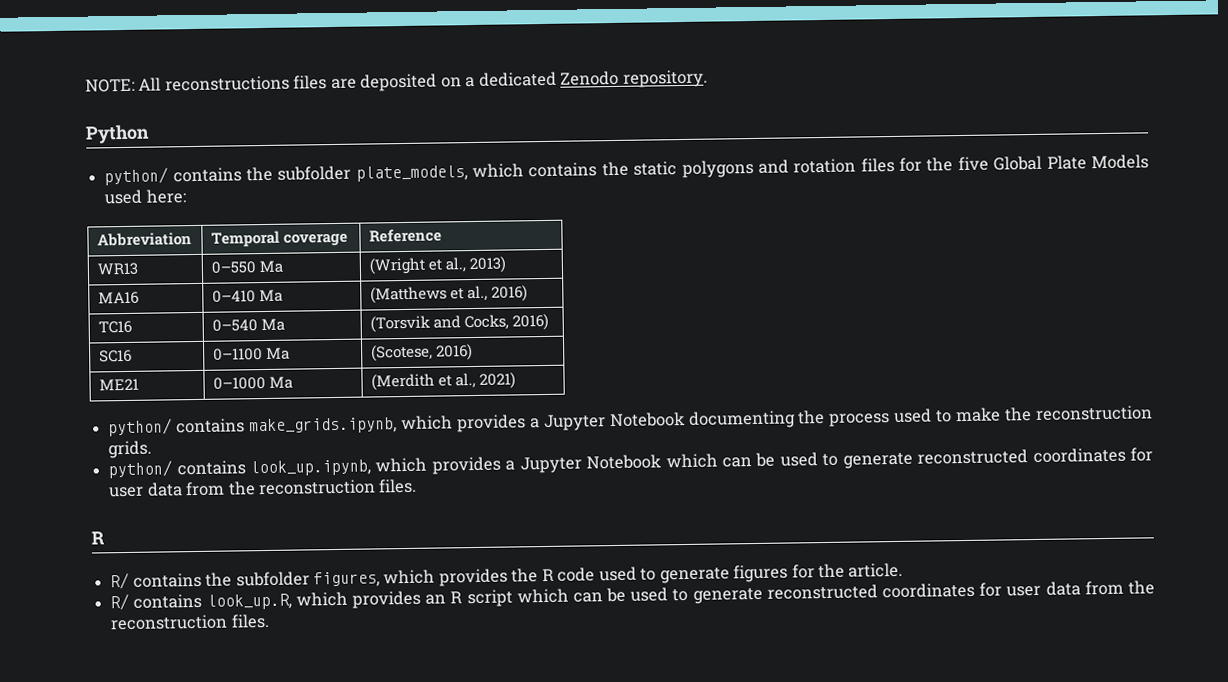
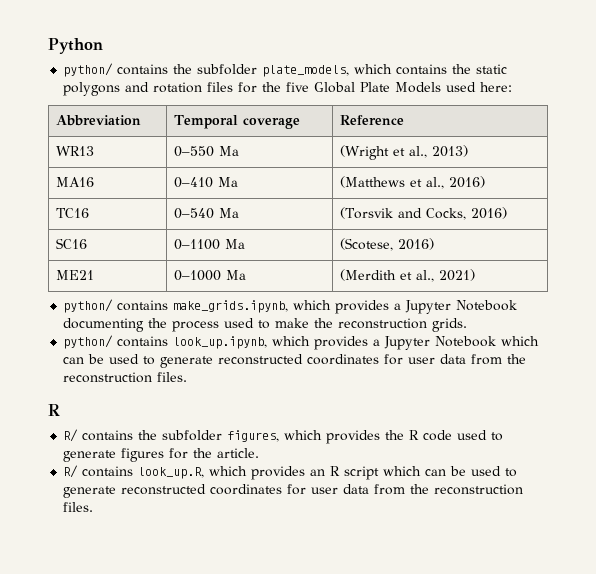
- NOTE: All reconstructions files are deposited on a dedicated Zenodo repository.

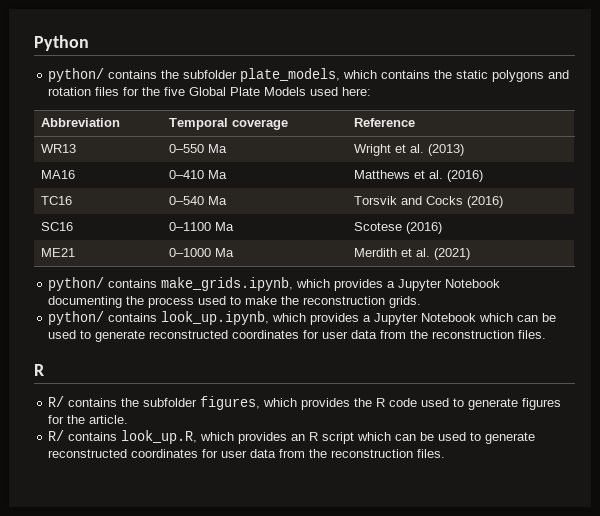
- WR13 | 0–550 Ma | (Wright et al., 2013)
+ WR13 | 0–550 Ma | Wright et al. (2013)
- MA16 | 0–410 Ma | (Matthews et al., 2016)
+ MA16 | 0–410 Ma | Matthews et al. (2016)
- TC16 | 0–540 Ma | (Torsvik and Cocks, 2016)
+ TC16 | 0–540 Ma | Torsvik and Cocks (2016)
- SC16 | 0–1100 Ma | (Scotese, 2016)
+ SC16 | 0–1100 Ma | Scotese (2016)
- ME21 | 0–1000 Ma | (Merdith et al., 2021)
+ ME21 | 0–1000 Ma | Merdith et al. (2021)

